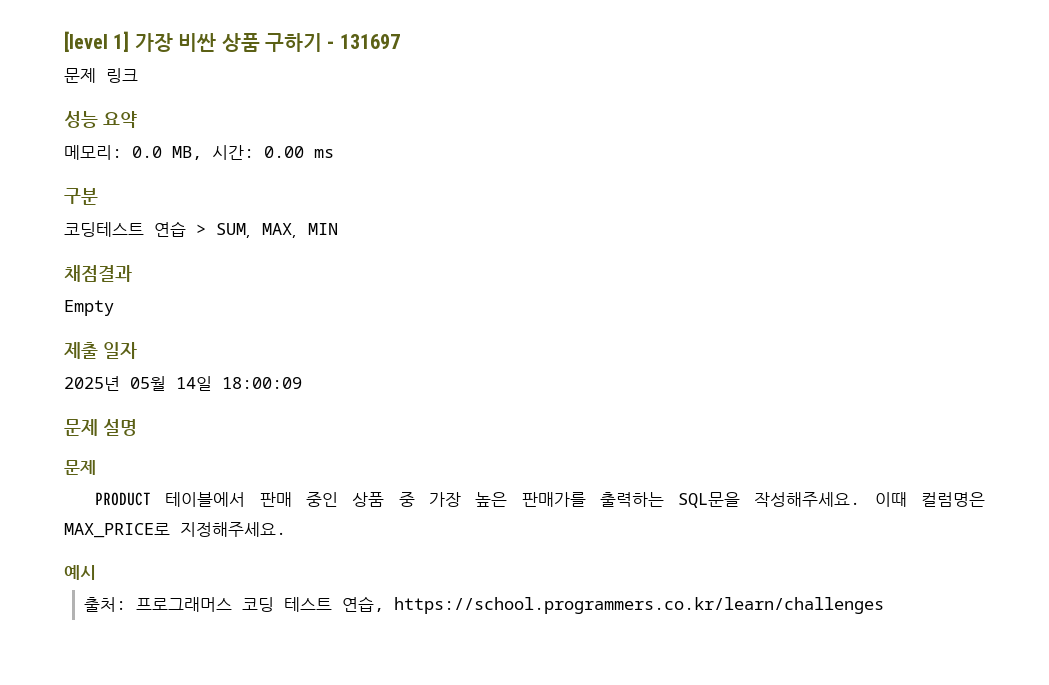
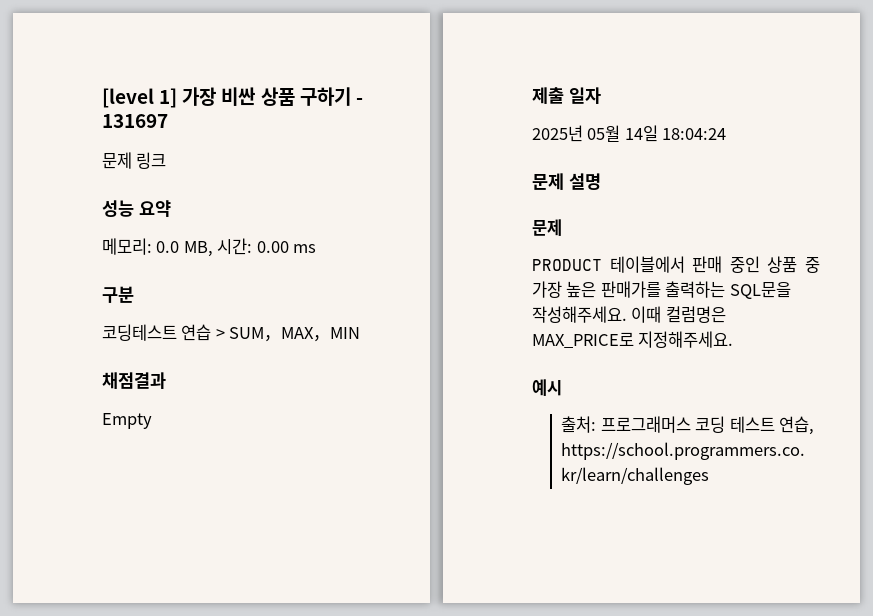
- 2025년 05월 14일 18:00:09
+ 2025년 05월 14일 18:04:24

